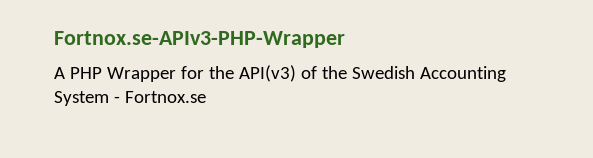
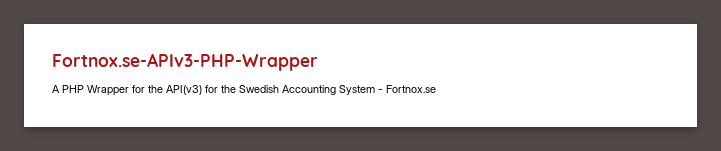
- A PHP Wrapper for the API(v3) of the Swedish Accounting System - Fortnox.se
+ A PHP Wrapper for the API(v3) for the Swedish Accounting System - Fortnox.se

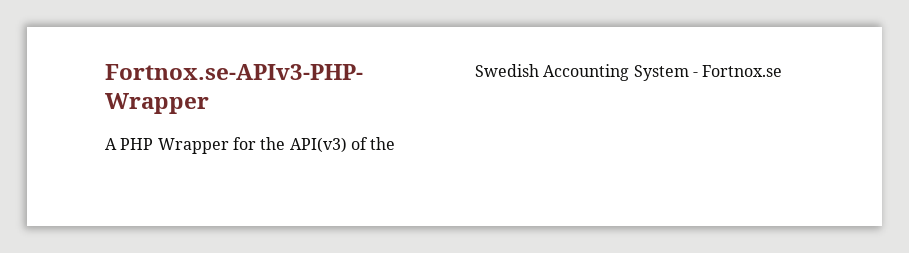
- A PHP Wrapper for the API(v3) for the Swedish Accounting System - Fortnox.se
+ A PHP Wrapper for the API(v3) of the Swedish Accounting System - Fortnox.se

